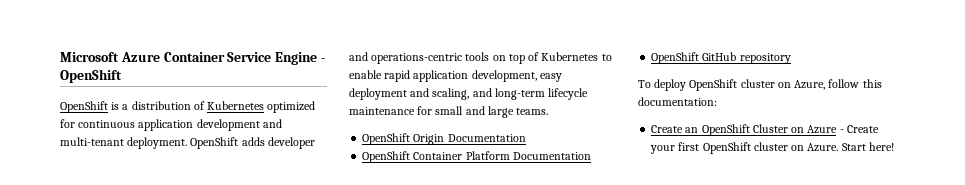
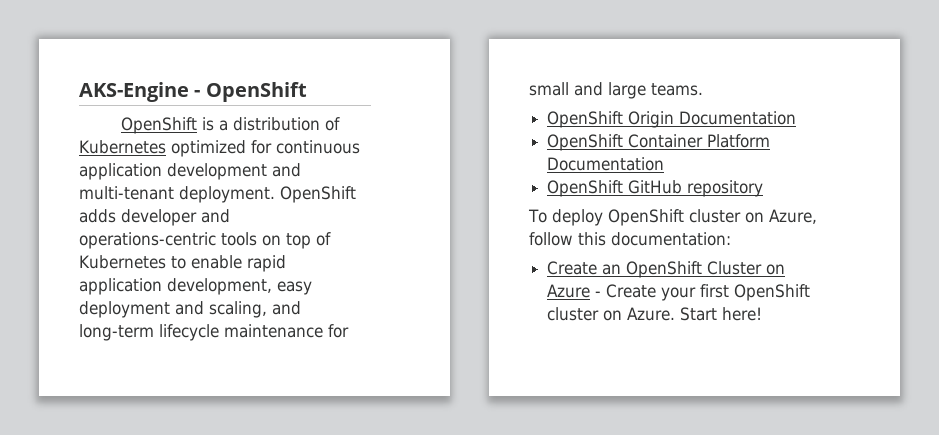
- Microsoft Azure Container Service Engine - OpenShift
+ AKS-Engine - OpenShift

